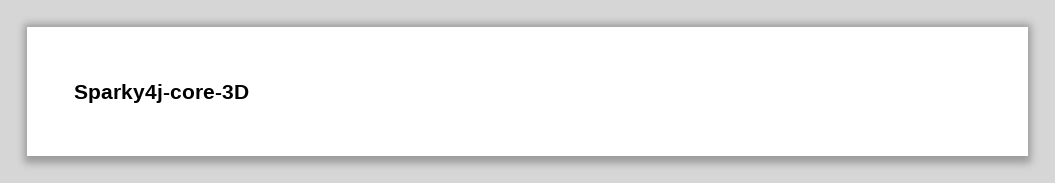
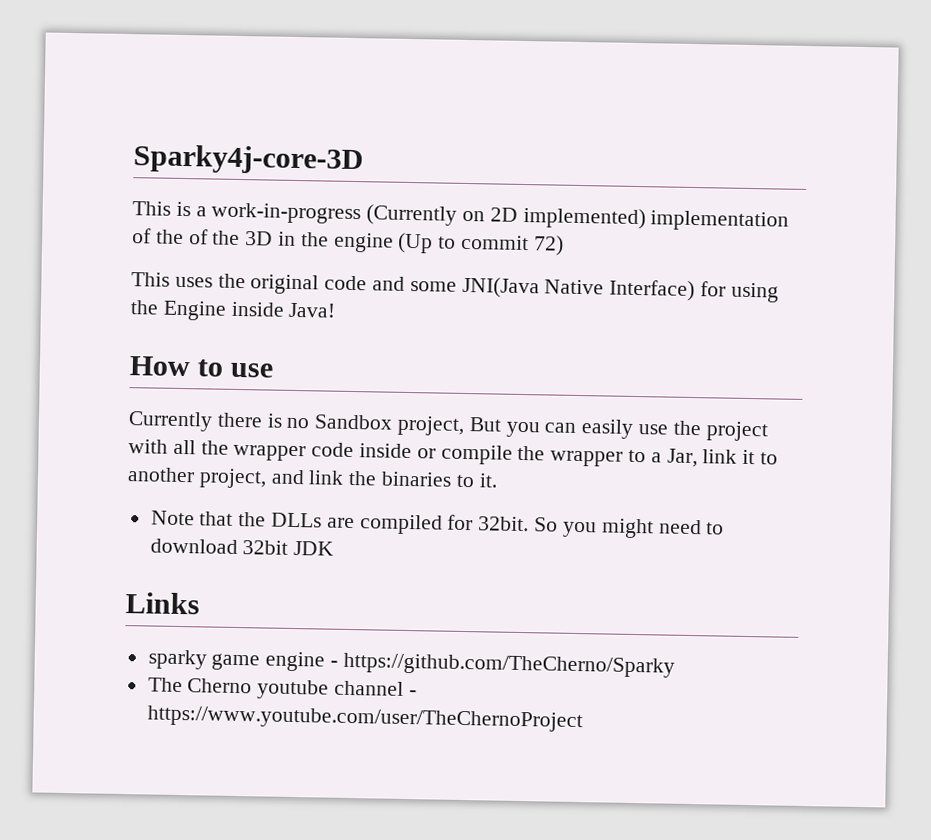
+ This is a work-in-progress (Currently on 2D implemented) implementation of the of the 3D in the engine (Up to commit 72)
+ This uses the original code and some JNI(Java Native Interface) for using the Engine inside Java!
+ How to use
+ Currently there is no Sandbox project, But you can easily use the project with all the wrapper code inside or compile the wrapper to a Jar, link it to another project, and link the binaries to it.
+ Note that the DLLs are compiled for 32bit. So you might need to download 32bit JDK
+ Links
+ sparky game engine - https://github.com/TheCherno/Sparky
+ The Cherno youtube channel - https://www.youtube.com/user/TheChernoProject

